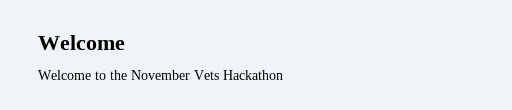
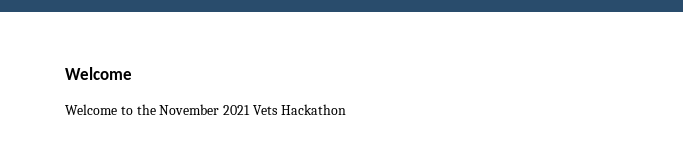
- Welcome to the November Vets Hackathon
+ Welcome to the November 2021 Vets Hackathon

